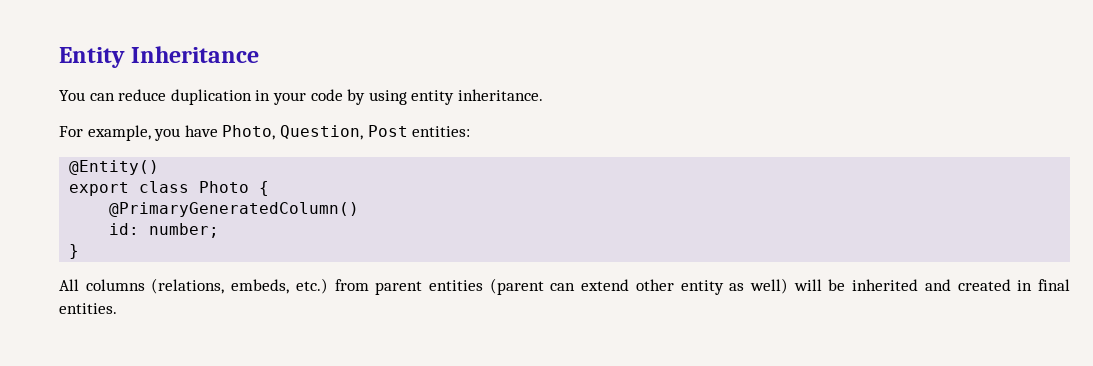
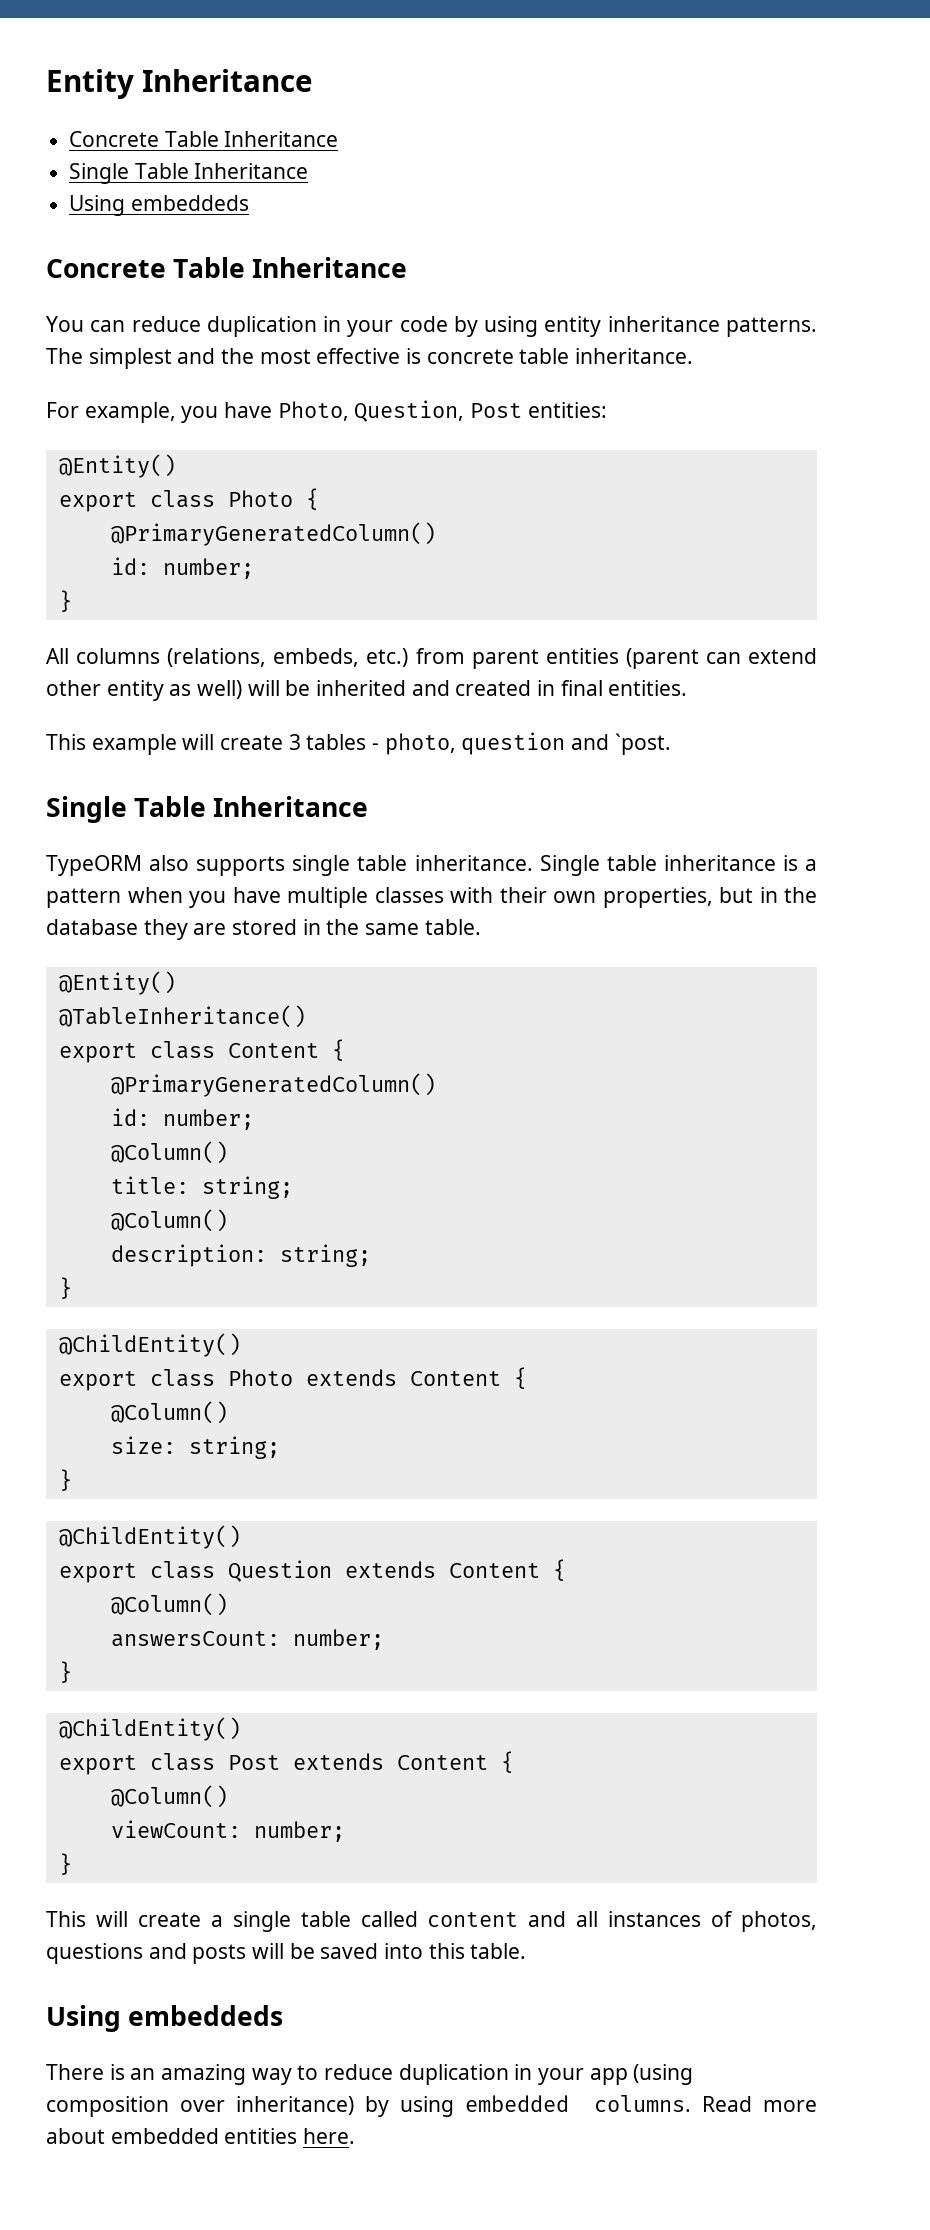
  Entity Inheritance
+ Concrete Table Inheritance
+ Single Table Inheritance
+ Using embeddeds
+ Concrete Table Inheritance
- You can reduce duplication in your code by using entity inheritance.
+ You can reduce duplication in your code by using entity inheritance patterns. The simplest and the most effective is concrete table inheritance.
+ This example will create 3 tables - photo, question and `post.
+ Single Table Inheritance
+ TypeORM also supports single table inheritance. Single table inheritance is a pattern when you have multiple classes with their own properties, but in the database they are stored in the same table.
+ @Entity()
+ @TableInheritance()
+ export class Content {
+ @PrimaryGeneratedColumn()
+ id: number;
+ @Column()
+ title: string;
+ @Column()
+ description: string;
+ }
+ @ChildEntity()
+ export class Photo extends Content {
+ @Column()
+ size: string;
+ }
+ @ChildEntity()
+ export class Question extends Content {
+ @Column()
+ answersCount: number;
+ }
+ @ChildEntity()
+ export class Post extends Content {
+ @Column()
+ viewCount: number;
+ }
+ This will create a single table called content and all instances of photos, questions and posts will be saved into this table.
+ Using embeddeds
+ There is an amazing way to reduce duplication in your app (using composition over inheritance) by using embedded columns. Read more about embedded entities here.

